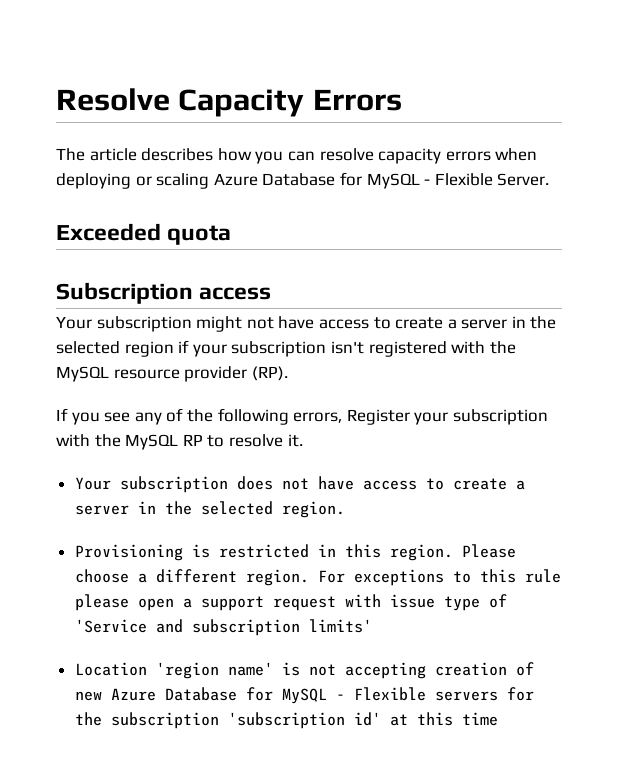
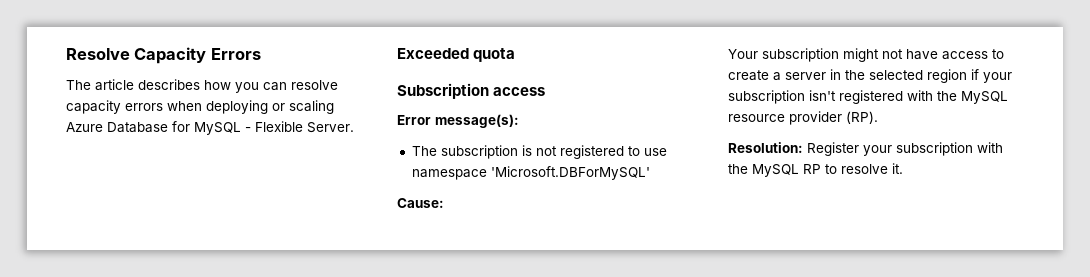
+ Error message(s):
+ The subscription is not registered to use namespace 'Microsoft.DBForMySQL'
+ Cause:
- If you see any of the following errors, Register your subscription with the MySQL RP to resolve it.
+ Resolution: Register your subscription with the MySQL RP to resolve it.
- Your subscription does not have access to create a server in the selected region.
- Provisioning is restricted in this region. Please choose a different region. For exceptions to this rule please open a support request with issue type of 'Service and subscription limits'
- Location 'region name' is not accepting creation of new Azure Database for MySQL - Flexible servers for the subscription 'subscription id' at this time

